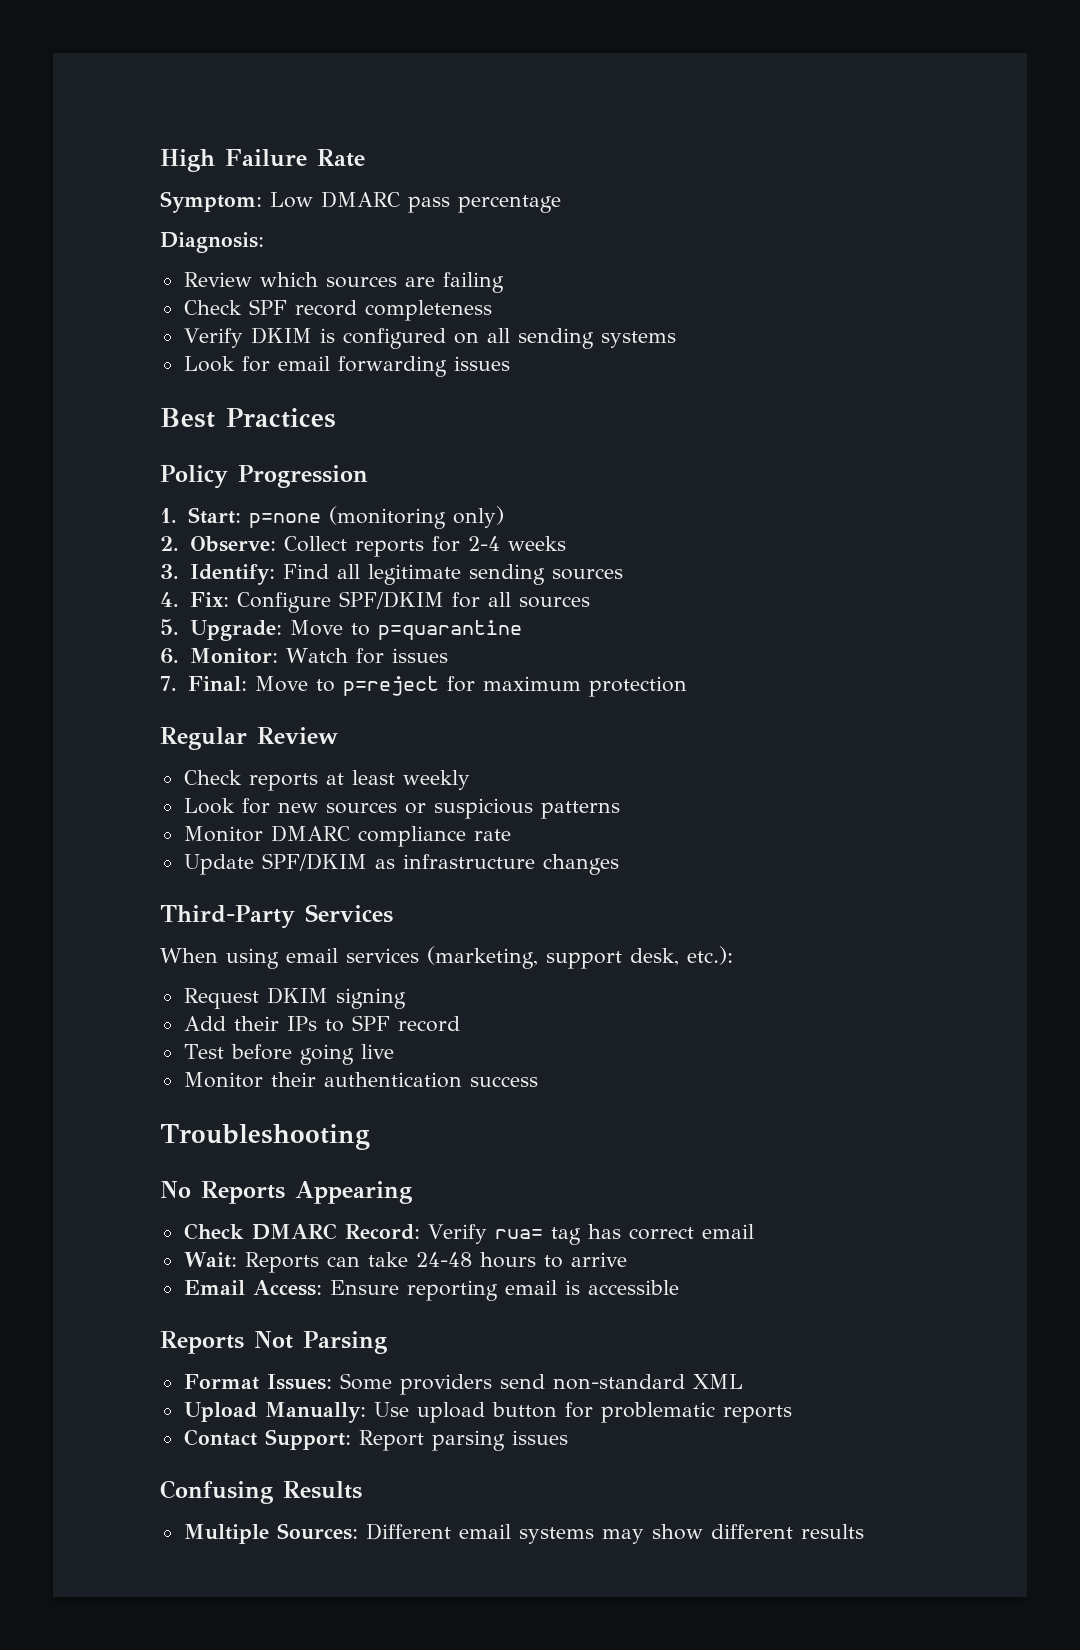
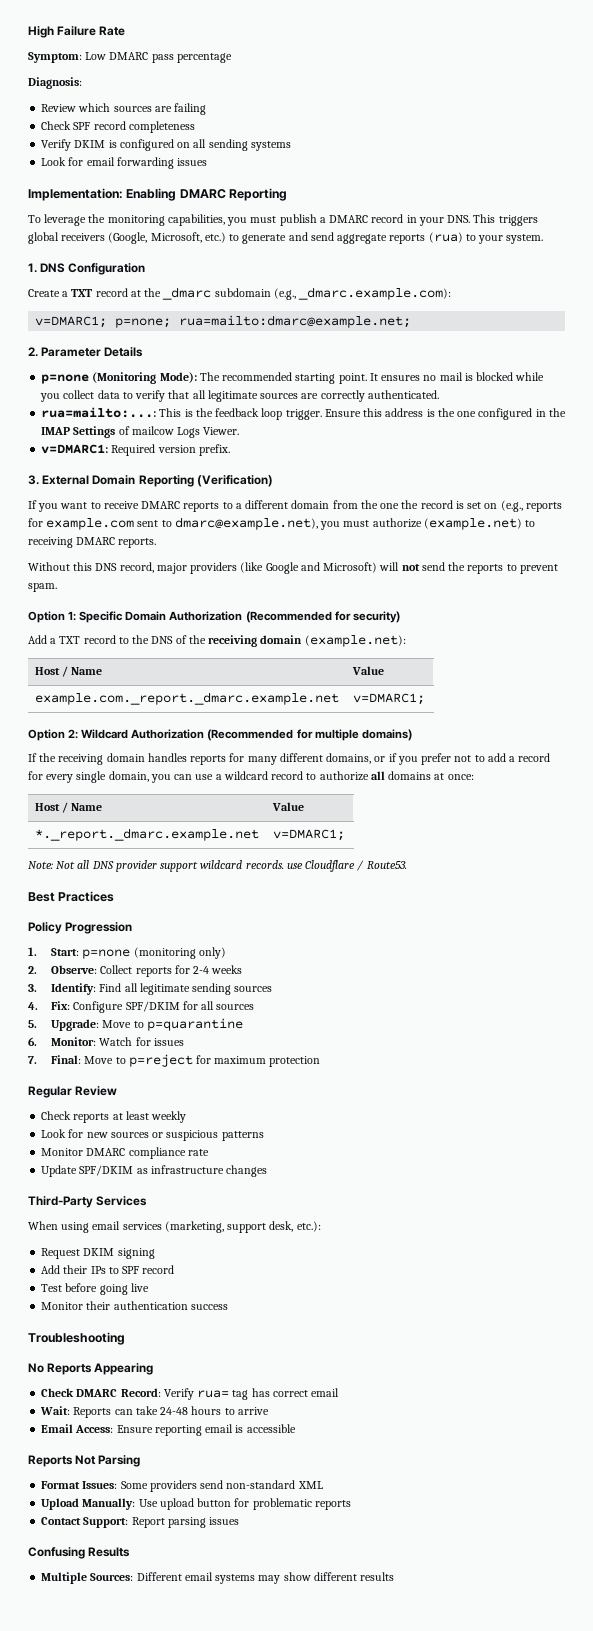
+ Implementation: Enabling DMARC Reporting
+ To leverage the monitoring capabilities, you must publish a DMARC record in your DNS. This triggers global receivers (Google, Microsoft, etc.) to generate and send aggregate reports (rua) to your system.
+ 1. DNS Configuration
+ Create a TXT record at the _dmarc subdomain (e.g., _dmarc.example.com):
+ v=DMARC1; p=none; rua=mailto:dmarc@example.net;
+ 2. Parameter Details
+ p=none (Monitoring Mode): The recommended starting point. It ensures no mail is blocked while you collect data to verify that all legitimate sources are correctly authenticated.
+ rua=mailto:...: This is the feedback loop trigger. Ensure this address is the one configured in the IMAP Settings of mailcow Logs Viewer.
+ v=DMARC1: Required version prefix.
+ 3. External Domain Reporting (Verification)
+ If you want to receive DMARC reports to a different domain from the one the record is set on (e.g., reports for example.com sent to dmarc@example.net), you must authorize (example.net) to receiving DMARC reports.
+ Without this DNS record, major providers (like Google and Microsoft) will not send the reports to prevent spam.
+ Option 1: Specific Domain Authorization (Recommended for security)
+ Add a TXT record to the DNS of the receiving domain (example.net):
+ Host / Name | Value
+ example.com._report._dmarc.example.net | v=DMARC1;
+ Option 2: Wildcard Authorization (Recommended for multiple domains)
+ If the receiving domain handles reports for many different domains, or if you prefer not to add a record for every single domain, you can use a wildcard record to authorize all domains at once:
+ Host / Name | Value
+ *._report._dmarc.example.net | v=DMARC1;
+ Note: Not all DNS provider support wildcard records. use Cloudflare / Route53.

